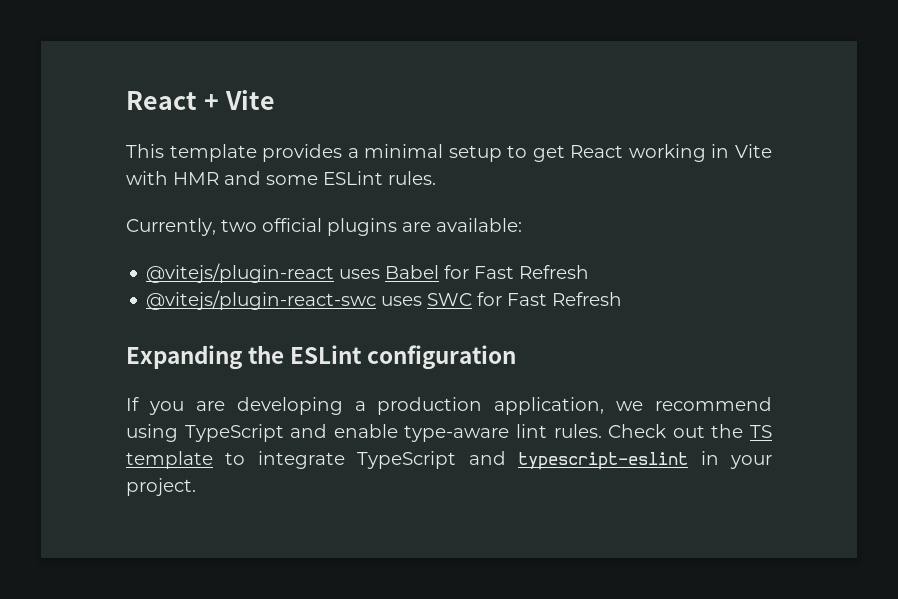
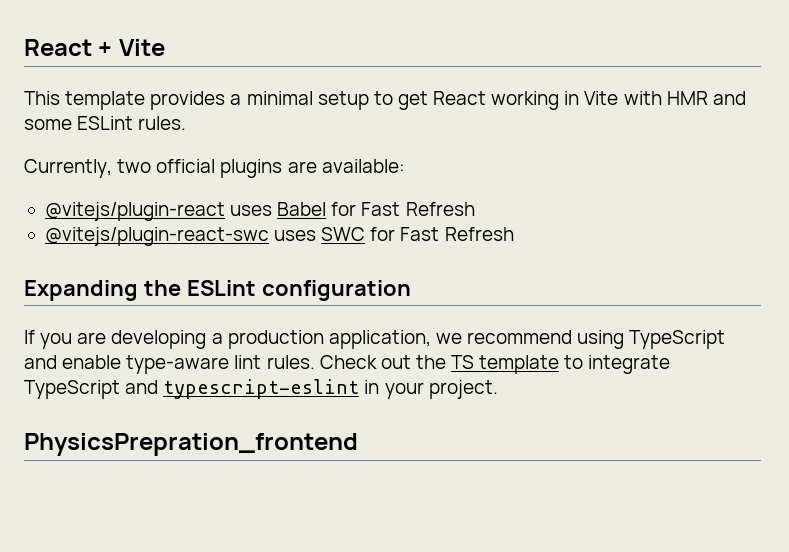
+ PhysicsPrepration_frontend

